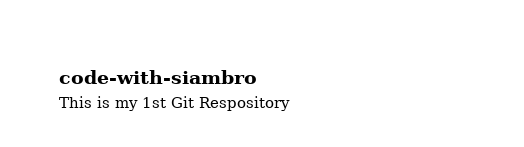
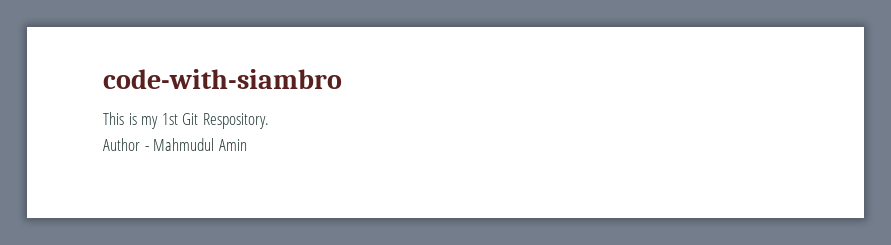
- This is my 1st Git Respository
+ This is my 1st Git Respository.
+ Author - Mahmudul Amin

